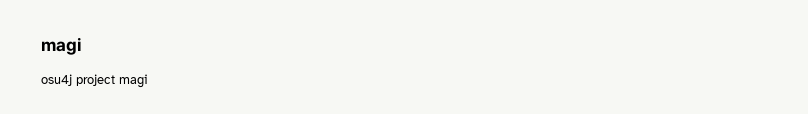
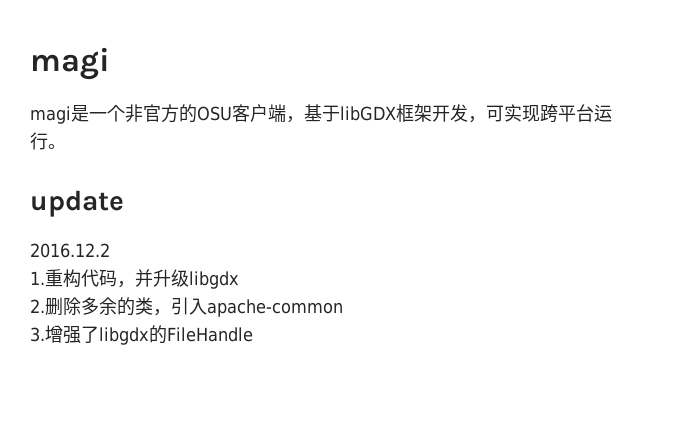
- osu4j project magi
+ magi是一个非官方的OSU客户端，基于libGDX框架开发，可实现跨平台运行。
+ update
+ 2016.12.2
+ 1.重构代码，并升级libgdx
+ 2.删除多余的类，引入apache-common
+ 3.增强了libgdx的FileHandle

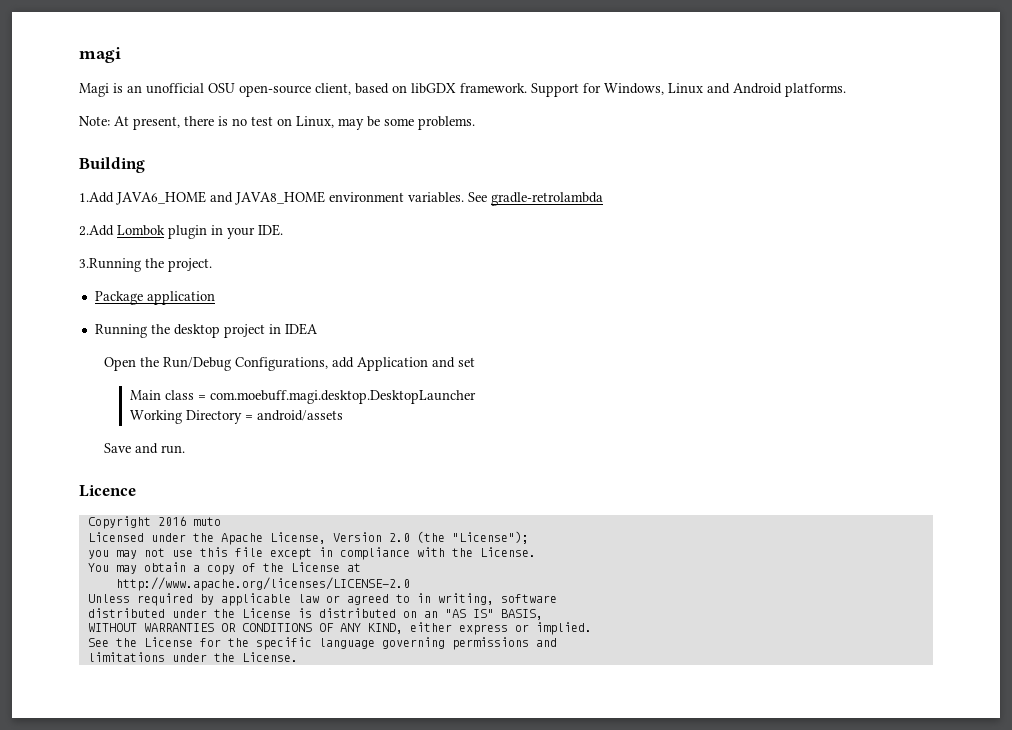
- magi是一个非官方的OSU客户端，基于libGDX框架开发，可实现跨平台运行。
- update
- 2016.12.2
- 1.重构代码，并升级libgdx
- 2.删除多余的类，引入apache-common
- 3.增强了libgdx的FileHandle
+ Magi is an unofficial OSU open-source client, based on libGDX framework. Support for Windows, Linux and Android platforms.
+ Note: At present, there is no test on Linux, may be some problems.
+ Building
+ 1.Add JAVA6_HOME and JAVA8_HOME environment variables. See gradle-retrolambda
+ 2.Add Lombok plugin in your IDE.
+ 3.Running the project.
+ Package application
+ Running the desktop project in IDEA
+ Open the Run/Debug Configurations, add Application and set
+ Main class = com.moebuff.magi.desktop.DesktopLauncher
+ Working Directory = android/assets
+ Save and run.
+ Licence
+ Copyright 2016 muto
+ Licensed under the Apache License, Version 2.0 (the "License");
+ you may not use this file except in compliance with the License.
+ You may obtain a copy of the License at
+ http://www.apache.org/licenses/LICENSE-2.0
+ Unless required by applicable law or agreed to in writing, software
+ distributed under the License is distributed on an "AS IS" BASIS,
+ WITHOUT WARRANTIES OR CONDITIONS OF ANY KIND, either express or implied.
+ See the License for the specific language governing permissions and
+ limitations under the License.

